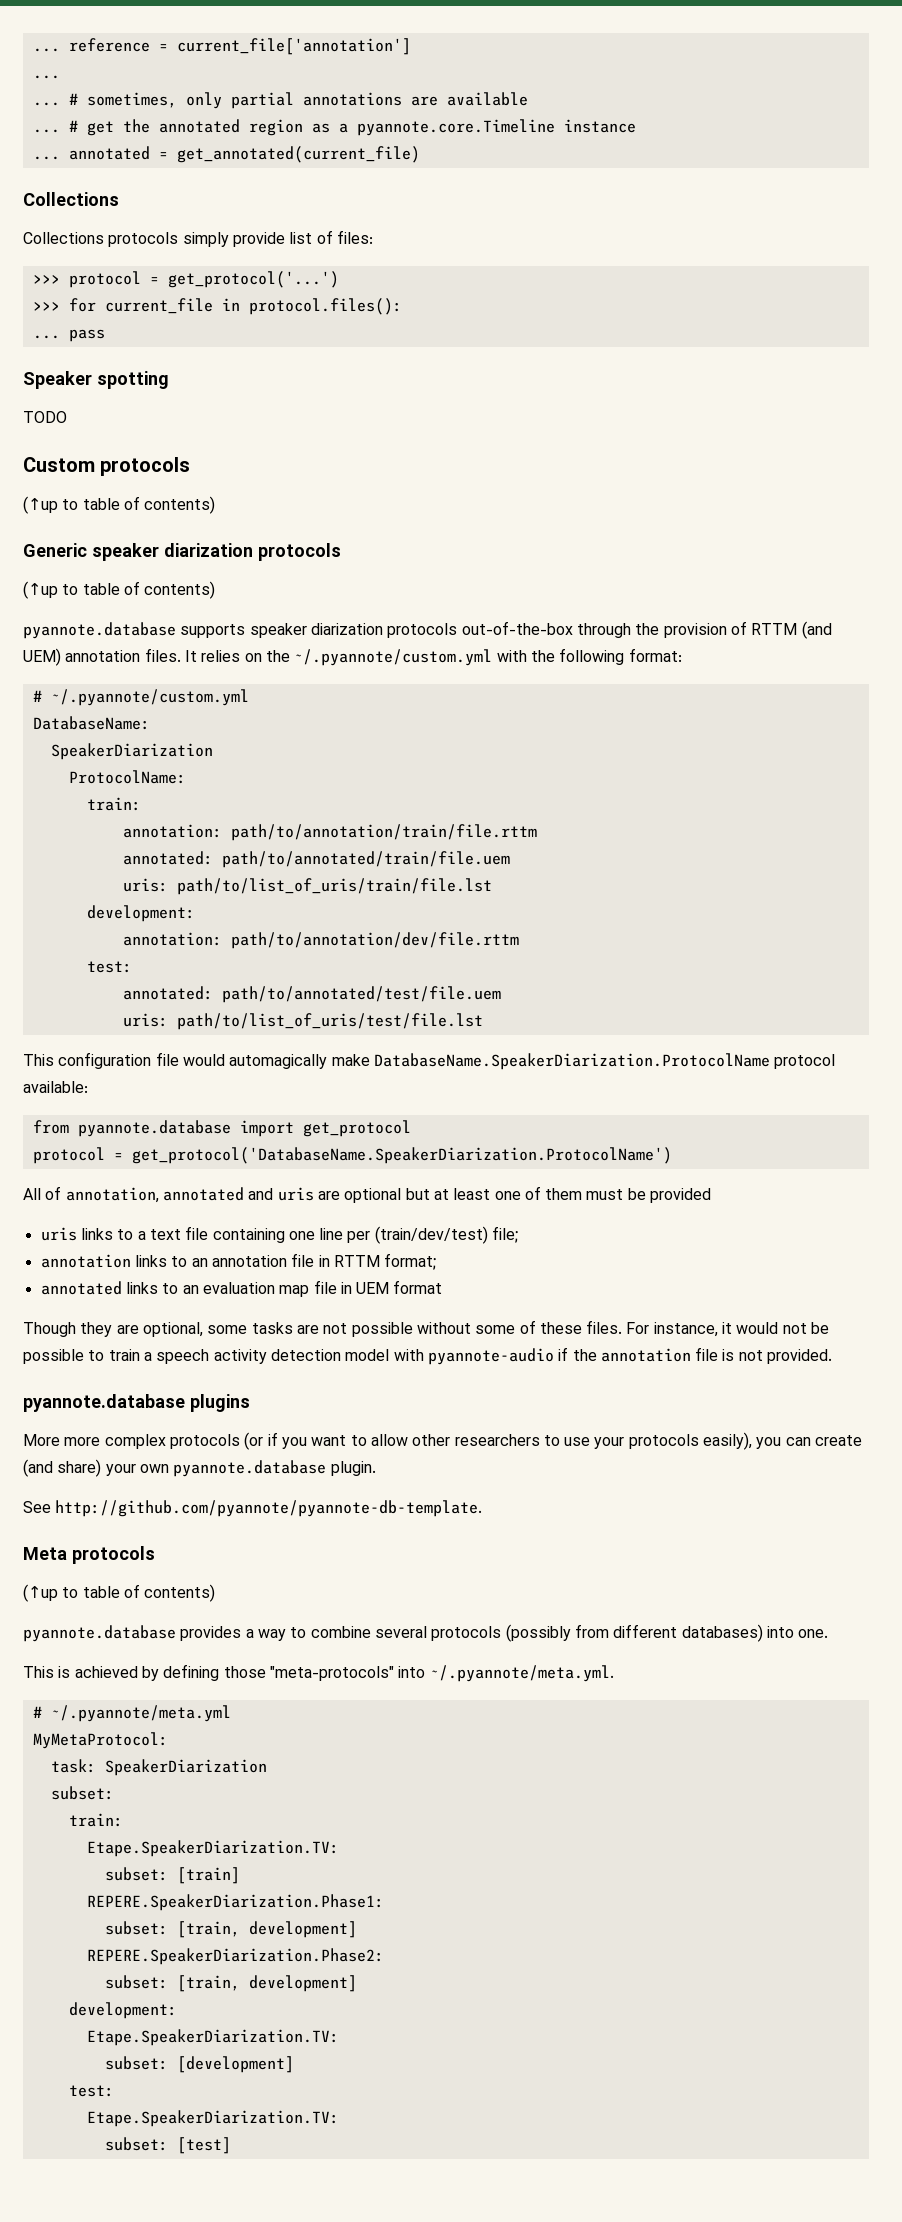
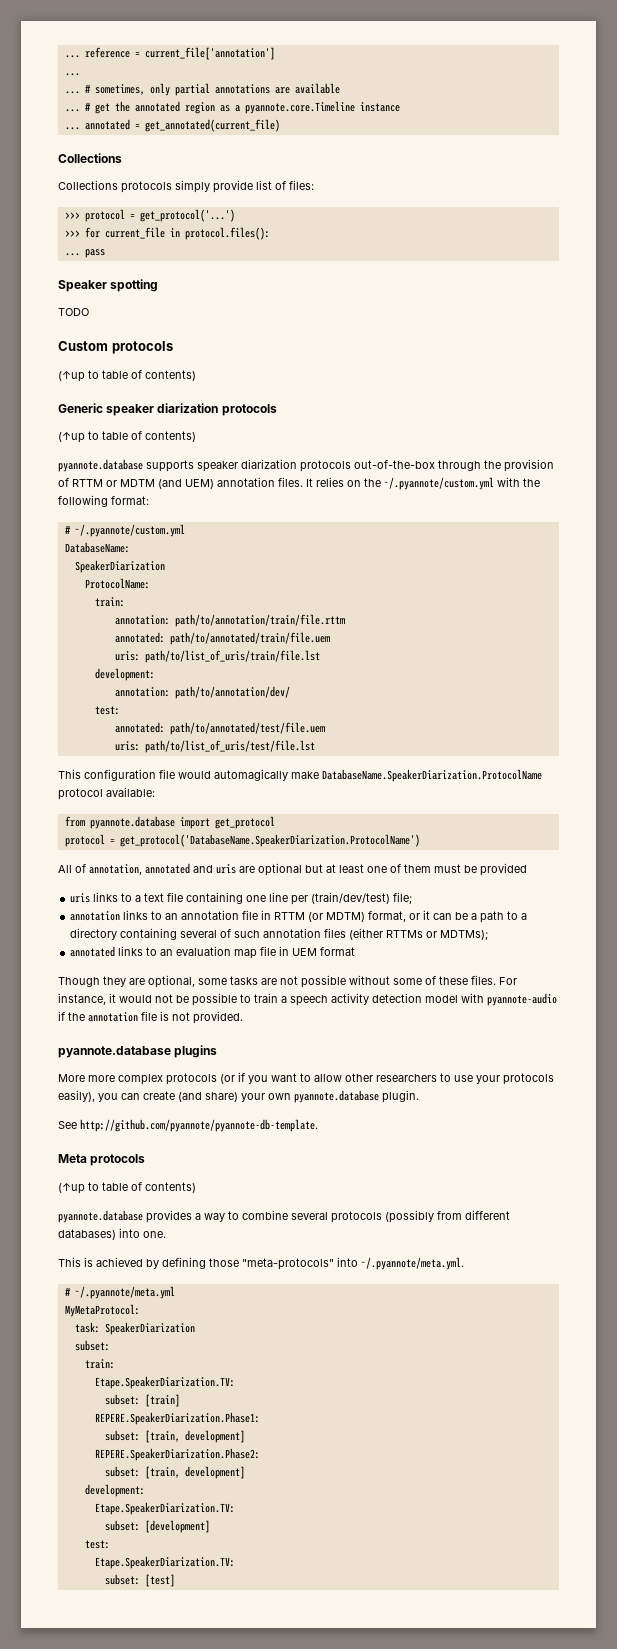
- pyannote.database supports speaker diarization protocols out-of-the-box through the provision of RTTM (and UEM) annotation files.
+ pyannote.database supports speaker diarization protocols out-of-the-box through the provision of RTTM or MDTM (and UEM) annotation files.
- annotation: path/to/annotation/dev/file.rttm
+ annotation: path/to/annotation/dev/
- annotation links to an annotation file in RTTM format;
+ annotation links to an annotation file in RTTM (or MDTM) format, or it can be a path to a directory containing several of such annotation files (either RTTMs or MDTMs);

